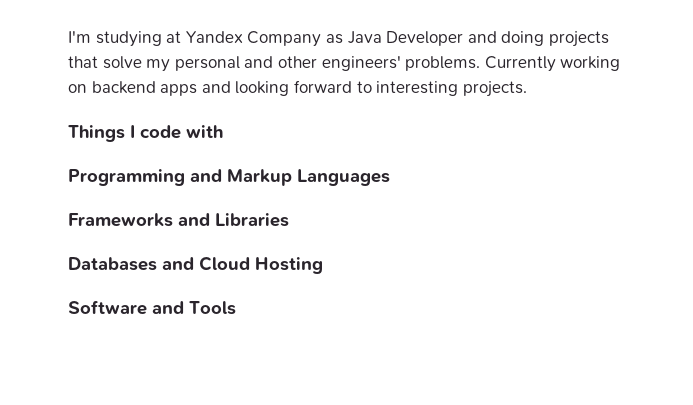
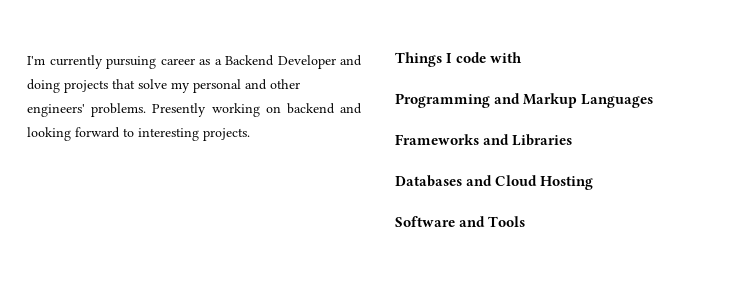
- I'm studying at Yandex Company as Java Developer and doing projects that solve my personal and other engineers' problems.
+ I'm currently pursuing career as a Backend Developer and doing projects that solve my personal and other engineers' problems.
- Currently working on backend apps and looking forward to interesting projects.
+ Presently working on backend and looking forward to interesting projects.

